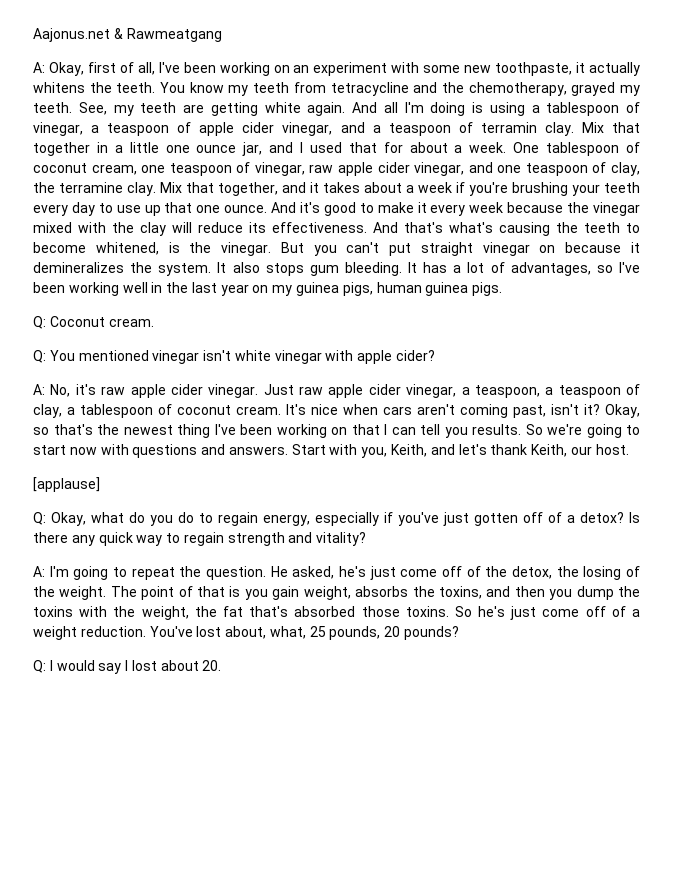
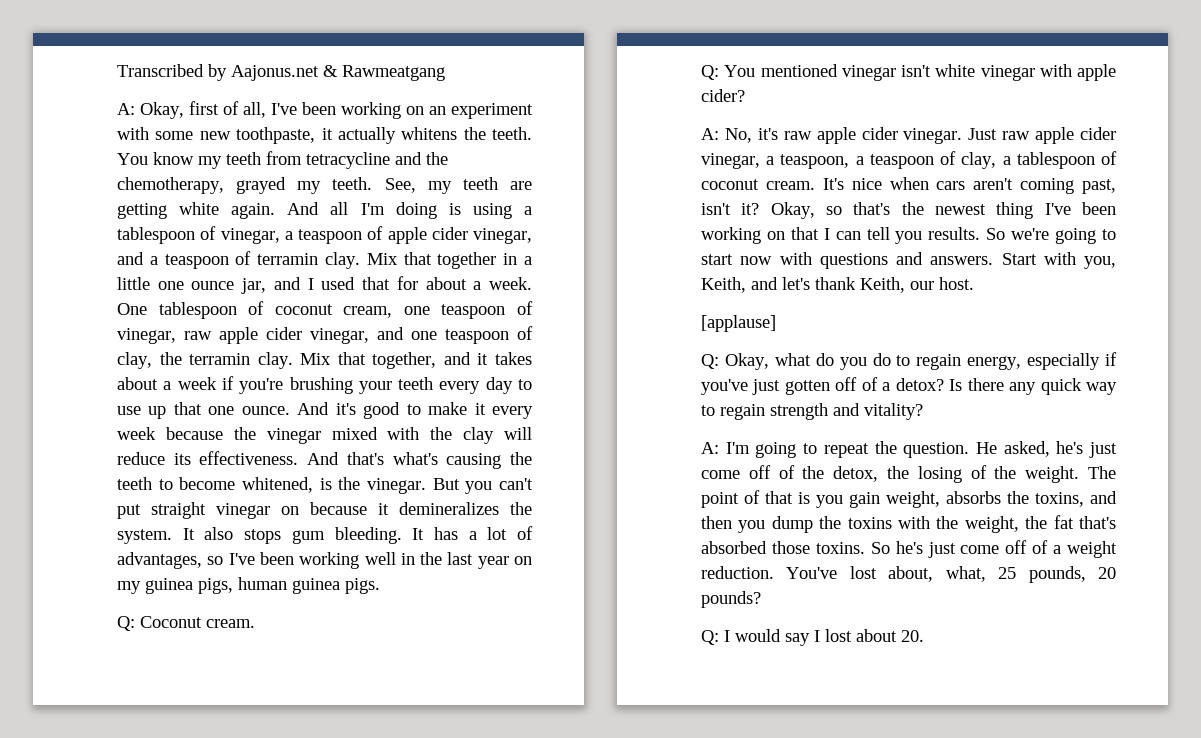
- Aajonus.net & Rawmeatgang
+ Transcribed by Aajonus.net & Rawmeatgang
- One tablespoon of coconut cream, one teaspoon of vinegar, raw apple cider vinegar, and one teaspoon of clay, the terramine clay.
+ One tablespoon of coconut cream, one teaspoon of vinegar, raw apple cider vinegar, and one teaspoon of clay, the terramin clay.

